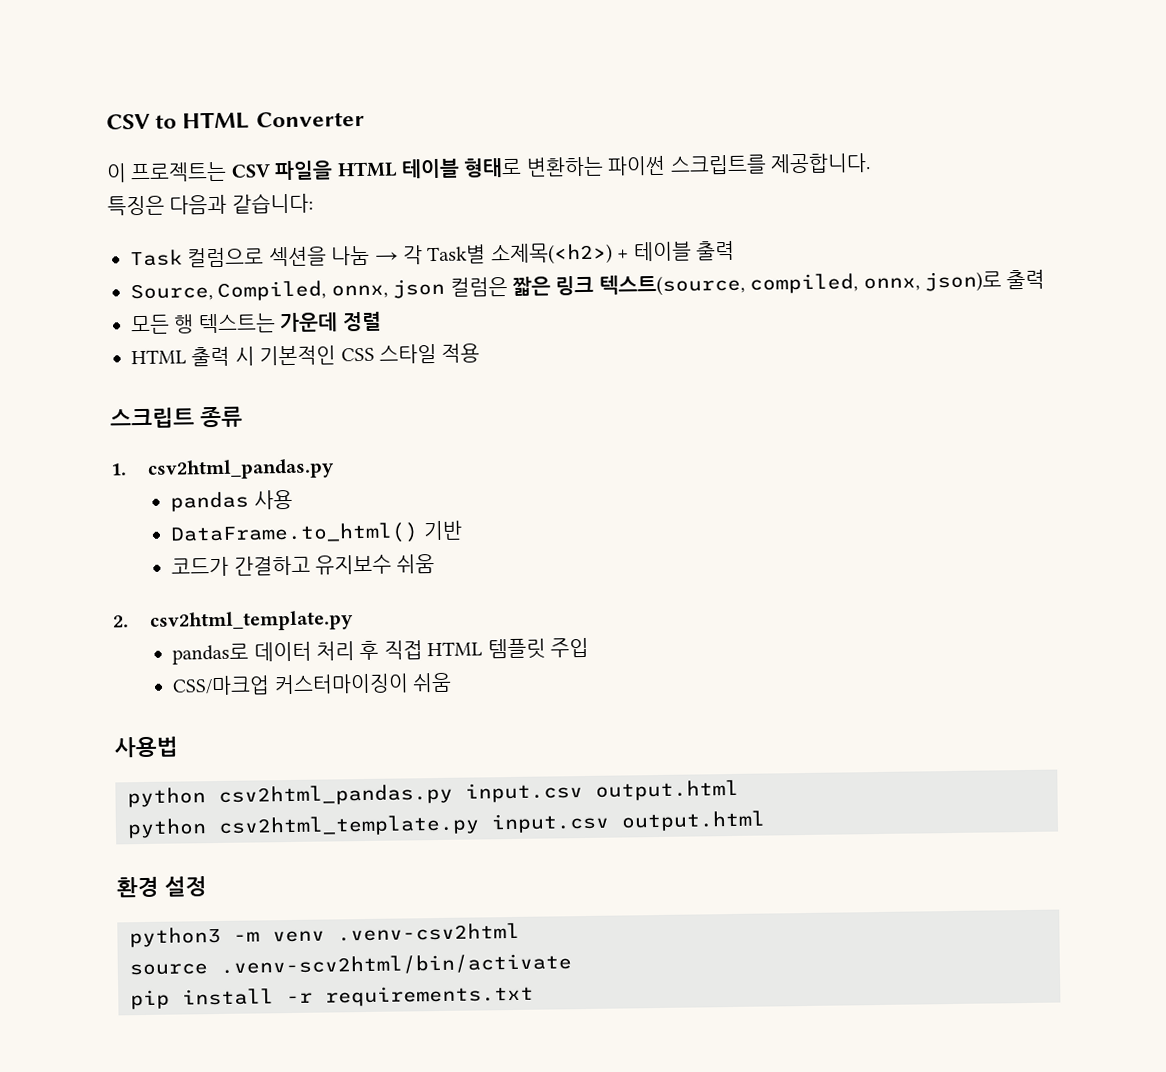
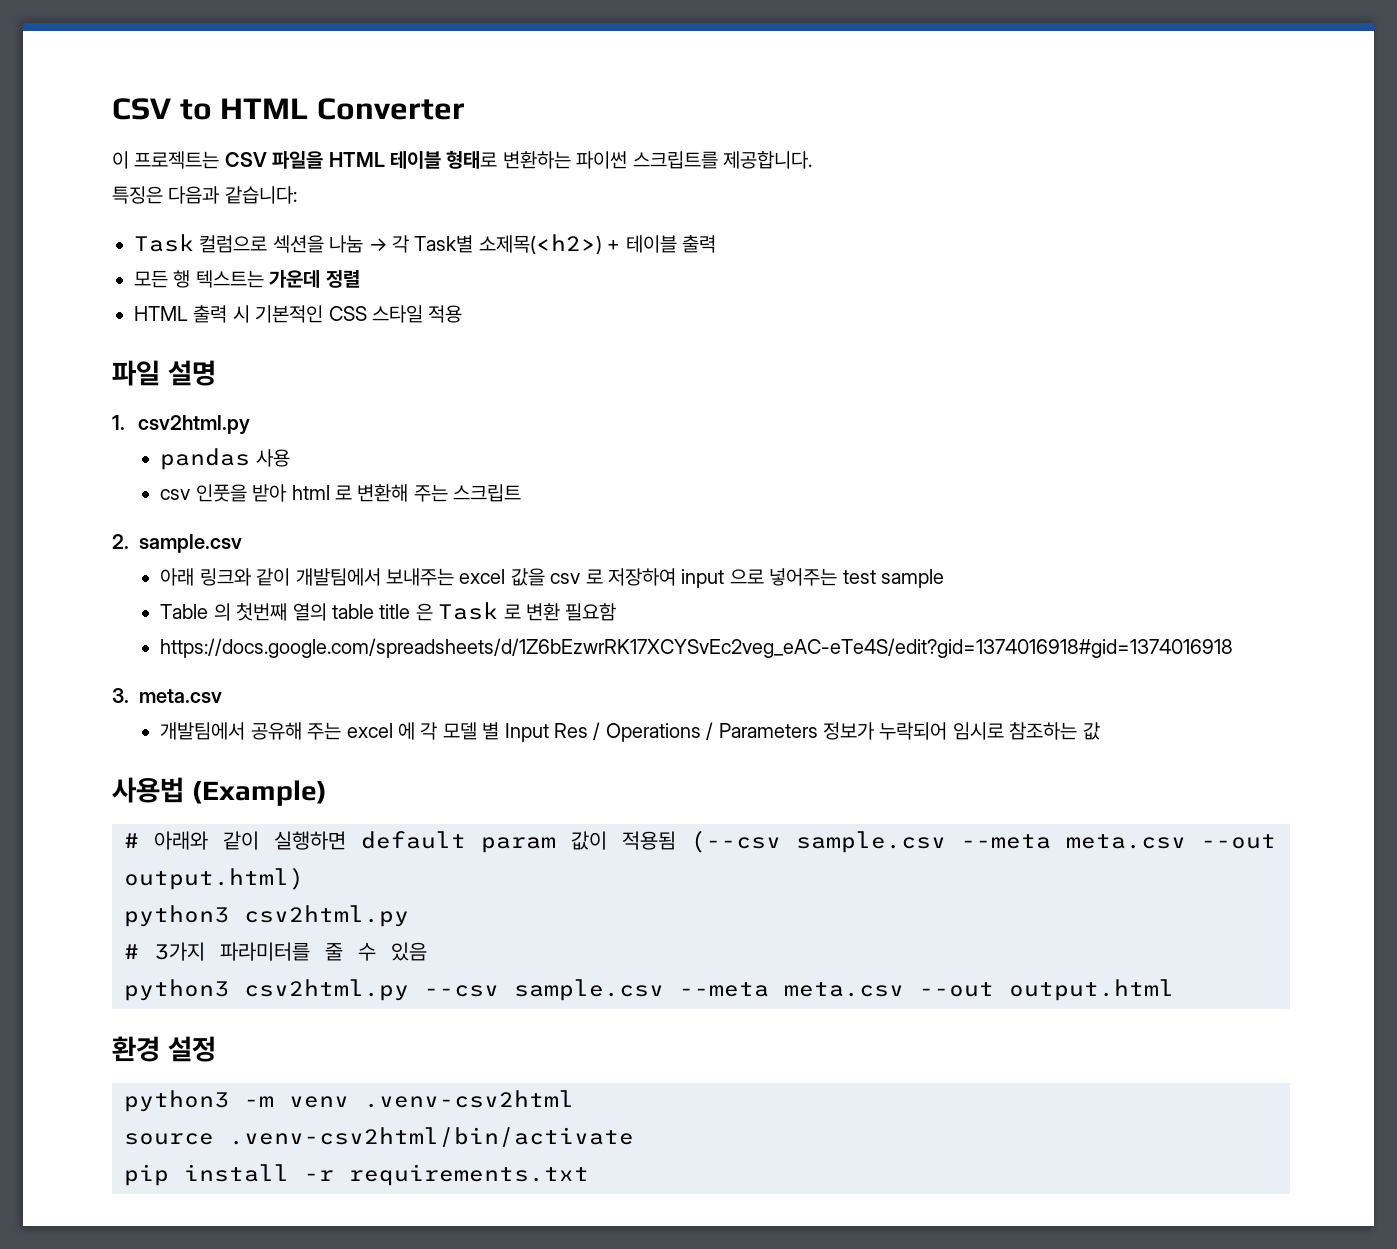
- Source, Compiled, onnx, json 컬럼은 짧은 링크 텍스트(source, compiled, onnx, json)로 출력
- 스크립트 종류
+ 파일 설명
- 1. csv2html_pandas.py
+ 1. csv2html.py
- DataFrame.to_html() 기반
- 코드가 간결하고 유지보수 쉬움
- 2. csv2html_template.py
- pandas로 데이터 처리 후 직접 HTML 템플릿 주입
- CSS/마크업 커스터마이징이 쉬움
- 사용법
- python csv2html_pandas.py input.csv output.html
- python csv2html_template.py input.csv output.html
+ csv 인풋을 받아 html 로 변환해 주는 스크립트
+ 2. sample.csv
+ 아래 링크와 같이 개발팀에서 보내주는 excel 값을 csv 로 저장하여 input 으로 넣어주는 test sample
+ Table 의 첫번째 열의 table title 은 Task 로 변환 필요함
+ https://docs.google.com/spreadsheets/d/1Z6bEzwrRK17XCYSvEc2veg_eAC-eTe4S/edit?gid=1374016918#gid=1374016918
+ 3. meta.csv
+ 개발팀에서 공유해 주는 excel 에 각 모델 별 Input Res / Operations / Parameters 정보가 누락되어 임시로 참조하는 값
+ 사용법 (Example)
+ # 아래와 같이 실행하면 default param 값이 적용됨 (--csv sample.csv --meta meta.csv --out output.html)
+ python3 csv2html.py
+ # 3가지 파라미터를 줄 수 있음
+ python3 csv2html.py --csv sample.csv --meta meta.csv --out output.html
- source .venv-scv2html/bin/activate
+ source .venv-csv2html/bin/activate

